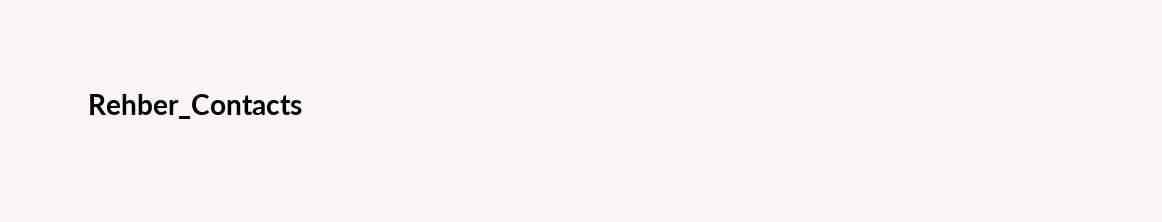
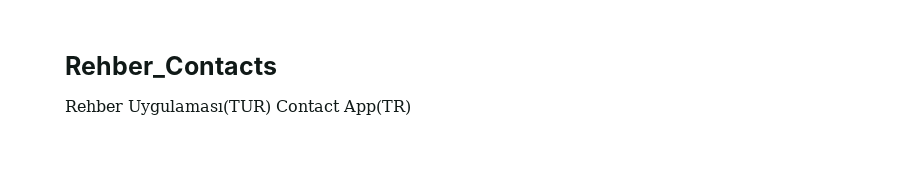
+ Rehber Uygulaması(TUR) Contact App(TR)

